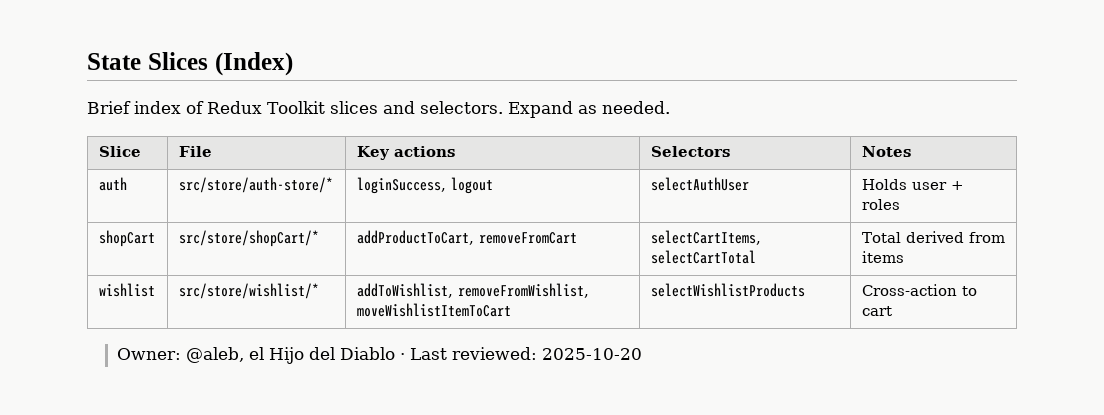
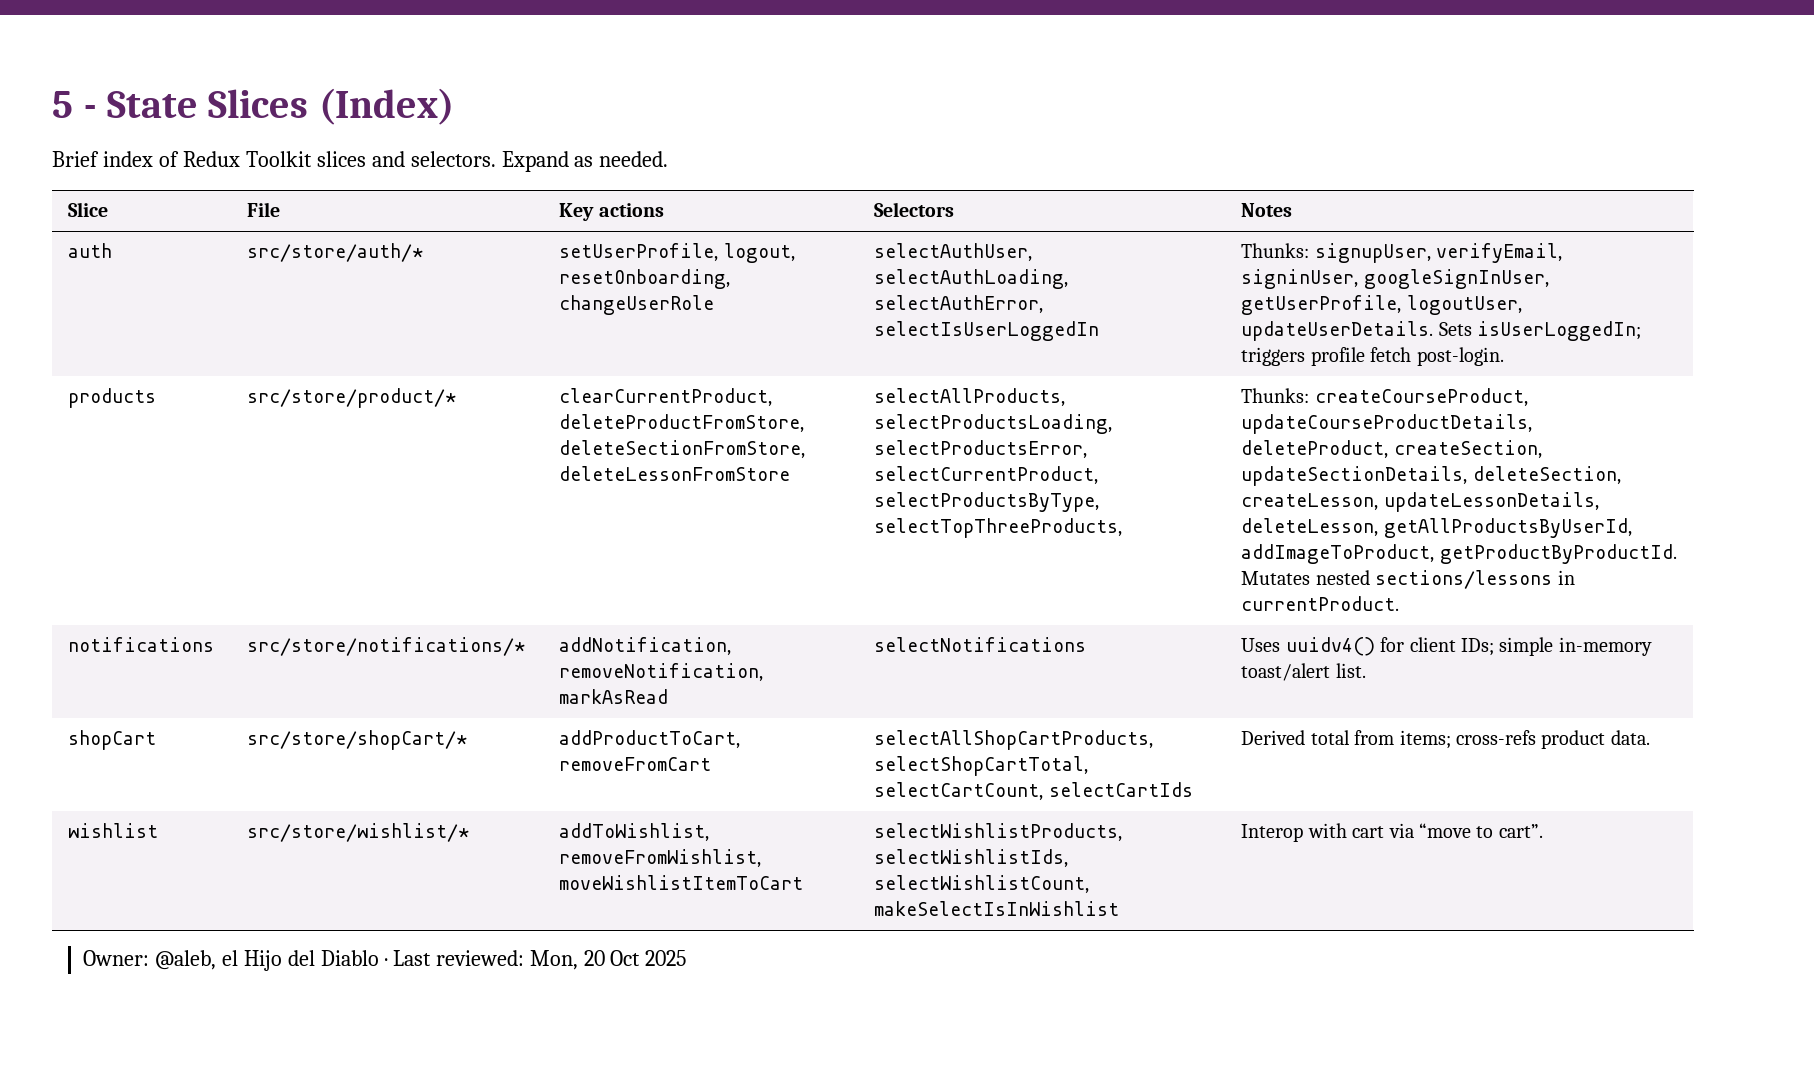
- State Slices (Index)
+ 5 - State Slices (Index)
- auth | src/store/auth-store/* | loginSuccess, logout | selectAuthUser | Holds user + roles
- shopCart | src/store/shopCart/* | addProductToCart, removeFromCart | selectCartItems, selectCartTotal | Total derived from items
+ auth | src/store/auth/* | setUserProfile, logout, resetOnboarding, changeUserRole | selectAuthUser, selectAuthLoading, selectAuthError, selectIsUserLoggedIn | Thunks: signupUser, verifyEmail, signinUser, googleSignInUser, getUserProfile, logoutUser, updateUserDetails. Sets isUserLoggedIn; triggers profile fetch post-login.
+ products | src/store/product/* | clearCurrentProduct, deleteProductFromStore, deleteSectionFromStore, deleteLessonFromStore | selectAllProducts, selectProductsLoading, selectProductsError, selectCurrentProduct, selectProductsByType, selectTopThreeProducts, | Thunks: createCourseProduct, updateCourseProductDetails, deleteProduct, createSection, updateSectionDetails, deleteSection, createLesson, updateLessonDetails, deleteLesson, getAllProductsByUserId, addImageToProduct, getProductByProductId. Mutates nested sections/lessons in currentProduct.
+ notifications | src/store/notifications/* | addNotification, removeNotification, markAsRead | selectNotifications | Uses uuidv4() for client IDs; simple in-memory toast/alert list.
+ shopCart | src/store/shopCart/* | addProductToCart, removeFromCart | selectAllShopCartProducts, selectShopCartTotal, selectCartCount, selectCartIds | Derived total from items; cross-refs product data.
- wishlist | src/store/wishlist/* | addToWishlist, removeFromWishlist, moveWishlistItemToCart | selectWishlistProducts | Cross-action to cart
+ wishlist | src/store/wishlist/* | addToWishlist, removeFromWishlist, moveWishlistItemToCart | selectWishlistProducts, selectWishlistIds, selectWishlistCount, makeSelectIsInWishlist | Interop with cart via “move to cart”.
- Owner: @aleb, el Hijo del Diablo · Last reviewed: 2025-10-20
+ Owner: @aleb, el Hijo del Diablo · Last reviewed: Mon, 20 Oct 2025

